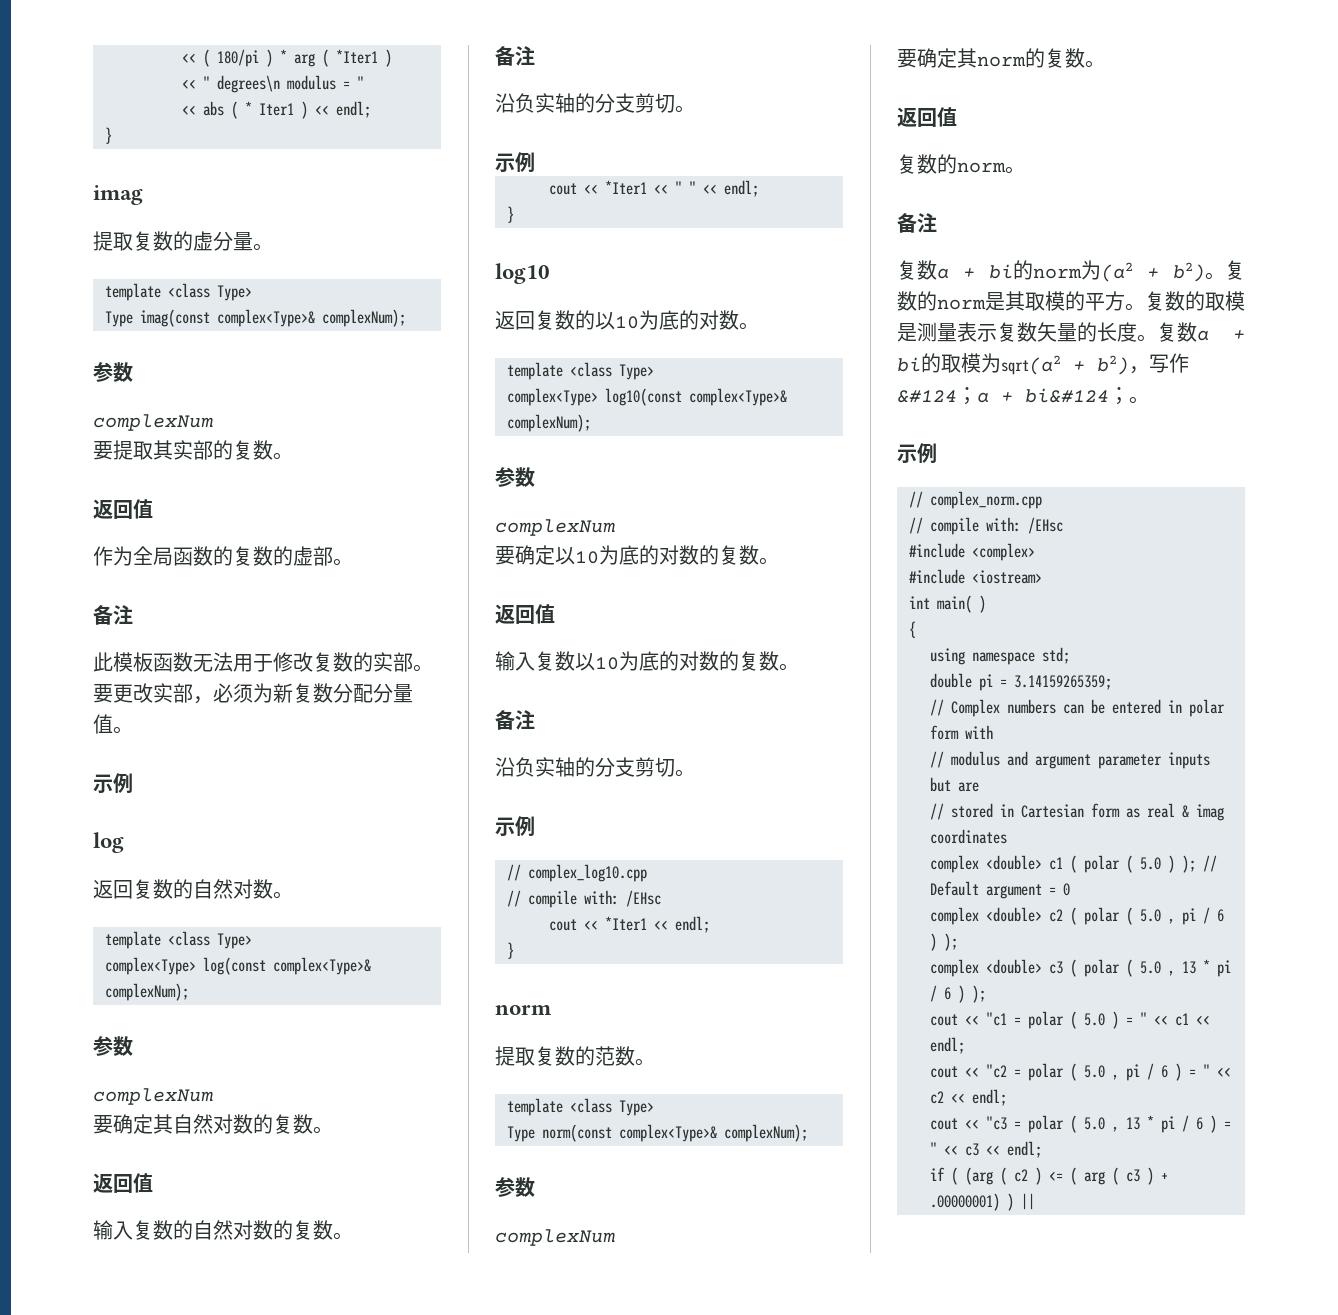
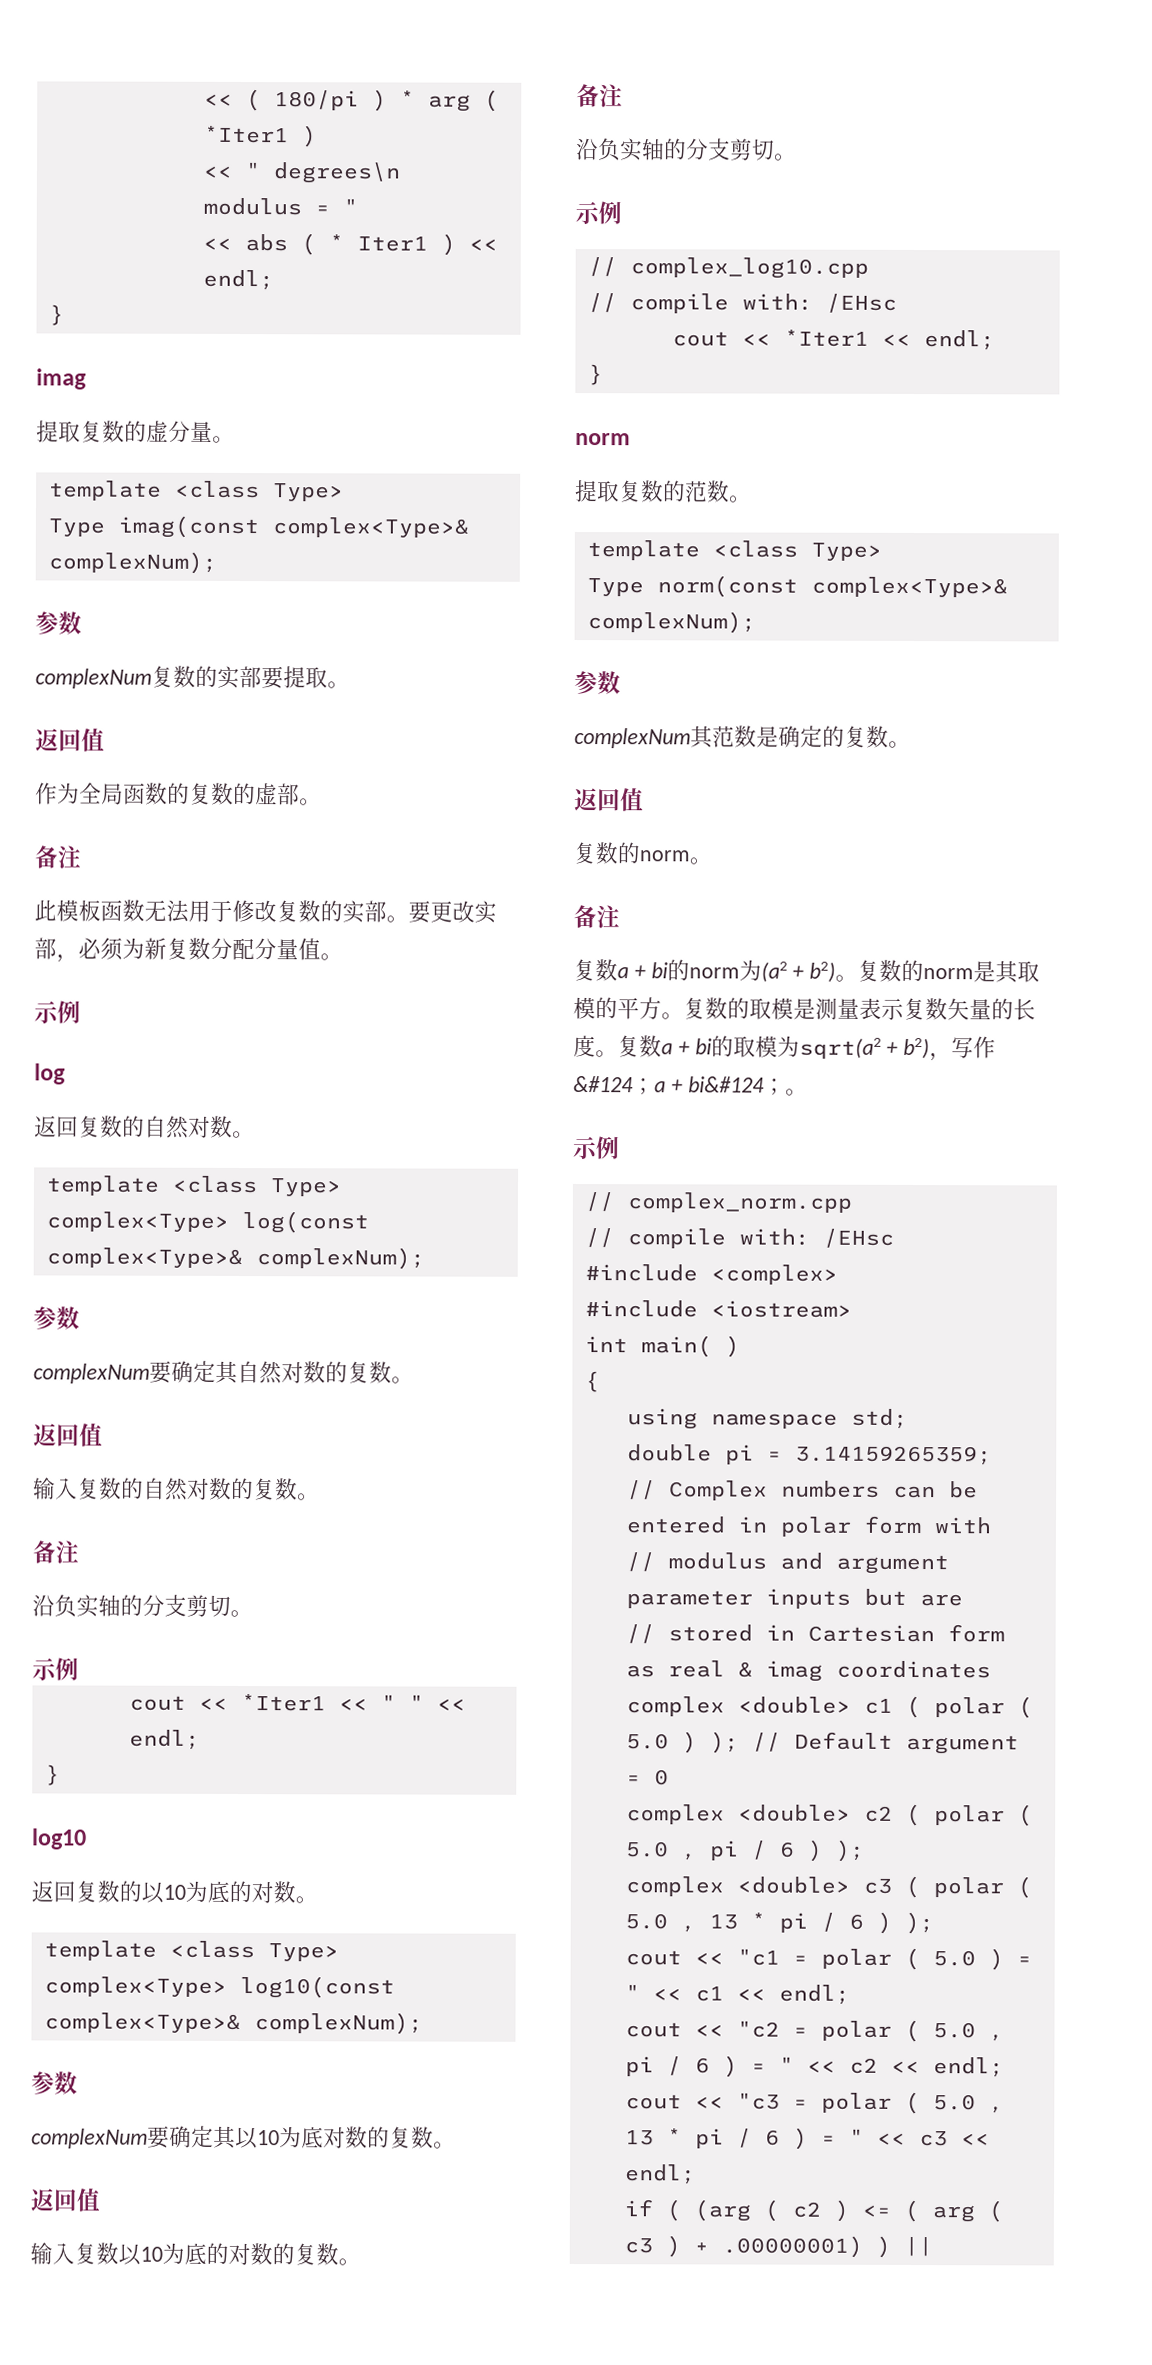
  Type imag(const complex<Type>& complexNum);
  参数
- complexNum
- 要提取其实部的复数。
+ complexNum复数的实部要提取。
  complex<Type> log(const complex<Type>& complexNum);
  参数
- complexNum
- 要确定其自然对数的复数。
+ complexNum要确定其自然对数的复数。
  complex<Type> log10(const complex<Type>& complexNum);
  参数
- complexNum
- 要确定以10为底的对数的复数。
+ complexNum要确定其以10为底对数的复数。
  Type norm(const complex<Type>& complexNum);
  参数
- complexNum
- 要确定其norm的复数。
+ complexNum其范数是确定的复数。

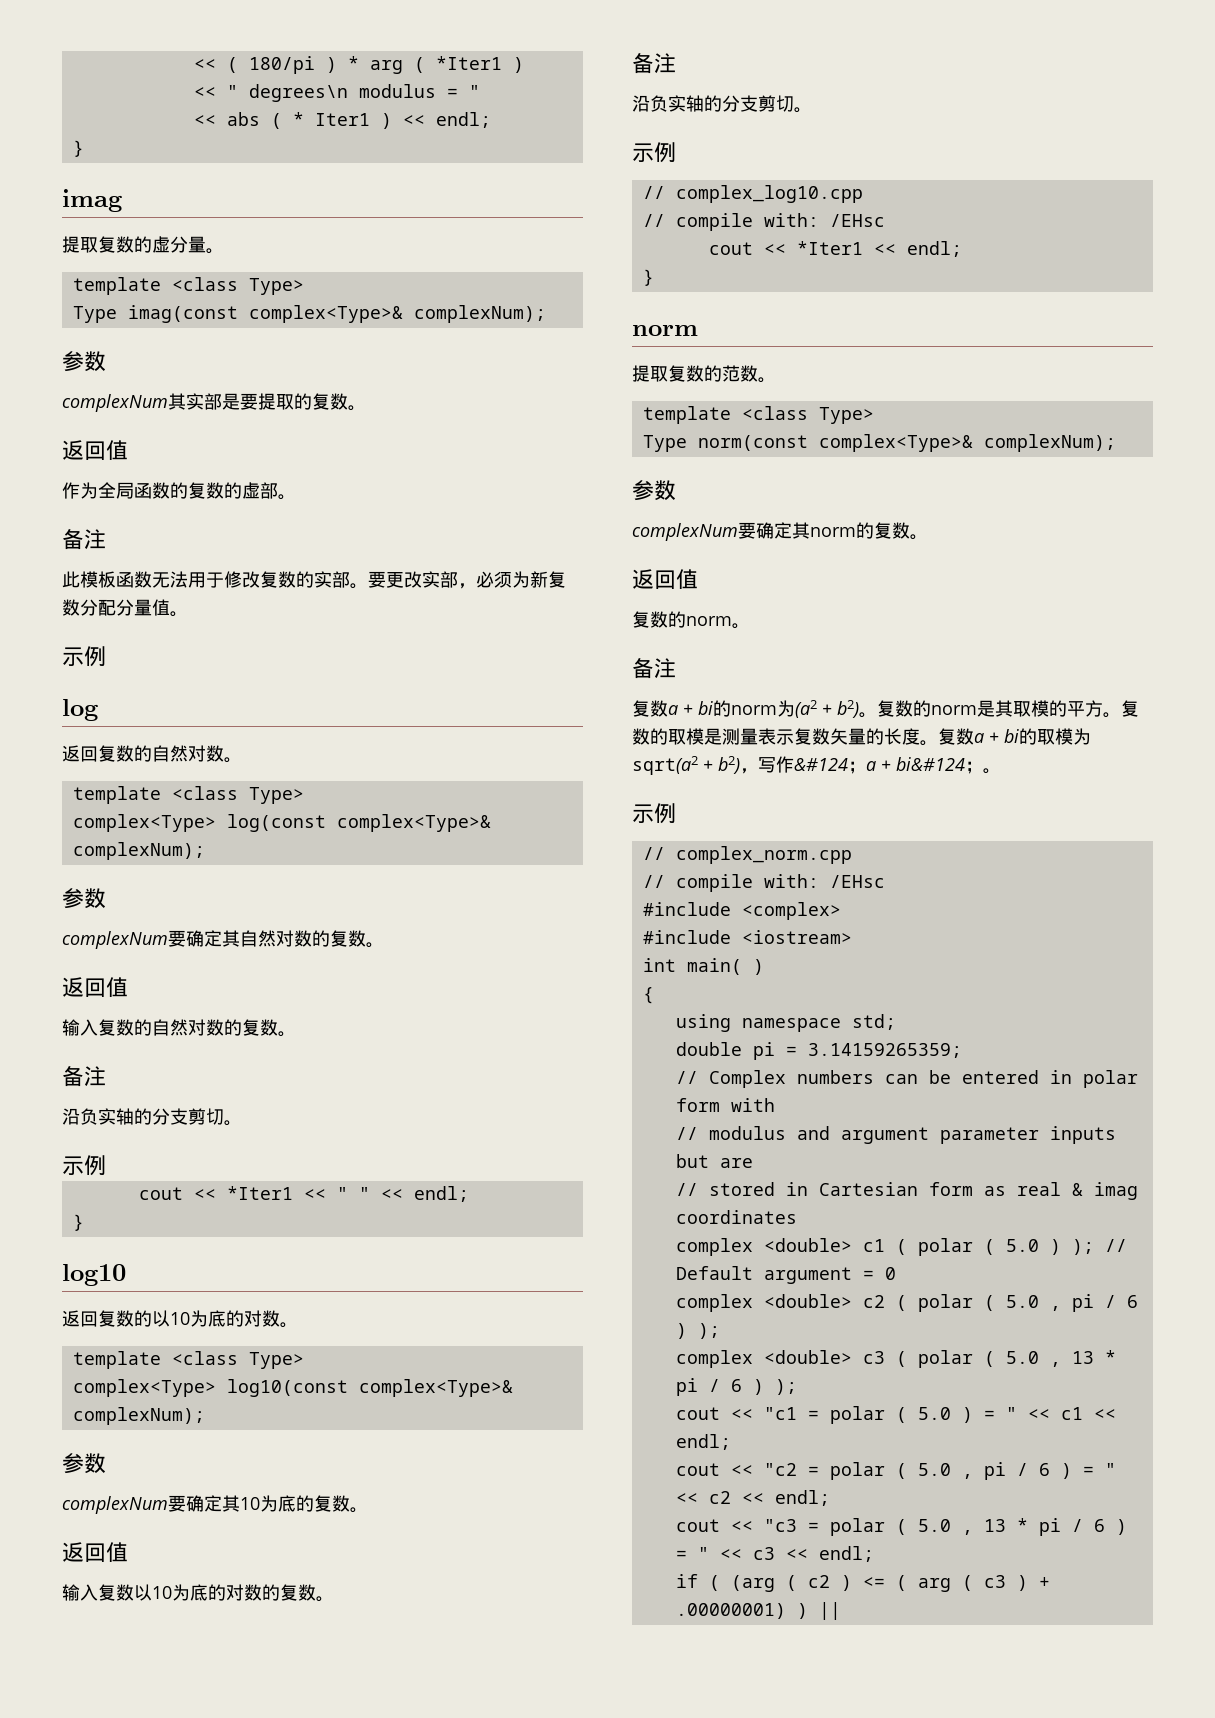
- complexNum复数的实部要提取。
+ complexNum其实部是要提取的复数。
- complexNum要确定其以10为底对数的复数。
+ complexNum要确定其10为底的复数。
- complexNum其范数是确定的复数。
+ complexNum要确定其norm的复数。

